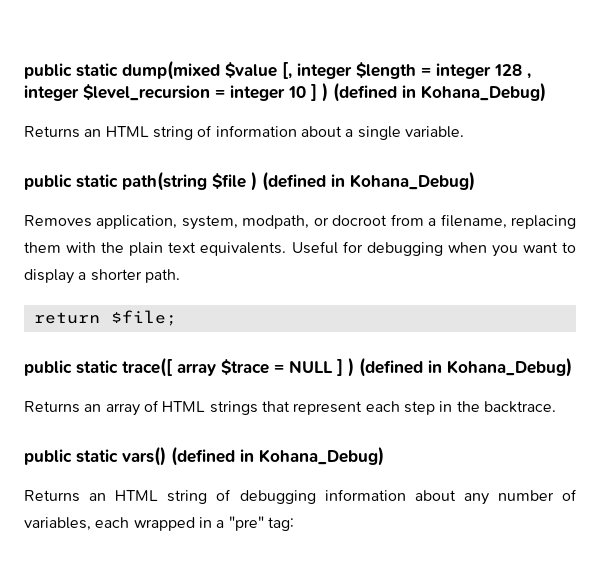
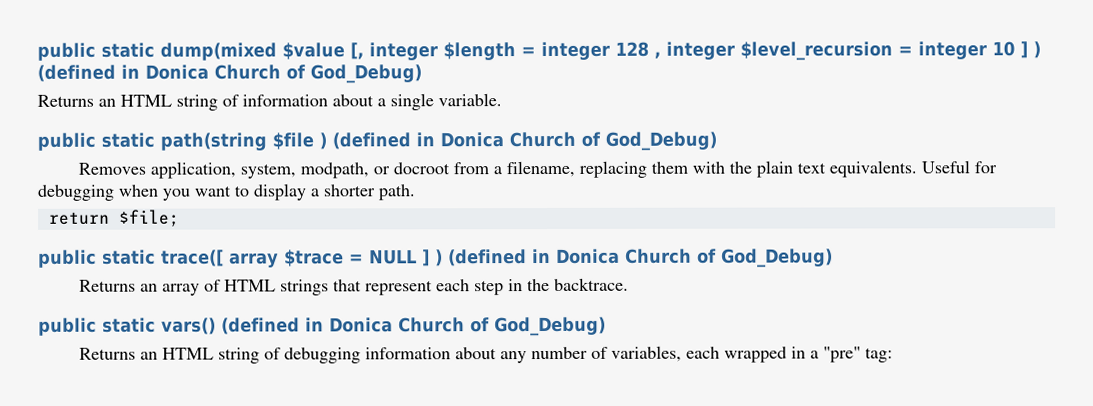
- public static dump(mixed $value [, integer $length = integer 128 , integer $level_recursion = integer 10 ] ) (defined in Kohana_Debug)
+ public static dump(mixed $value [, integer $length = integer 128 , integer $level_recursion = integer 10 ] ) (defined in Donica Church of God_Debug)
- public static path(string $file ) (defined in Kohana_Debug)
+ public static path(string $file ) (defined in Donica Church of God_Debug)
- public static trace([ array $trace = NULL ] ) (defined in Kohana_Debug)
+ public static trace([ array $trace = NULL ] ) (defined in Donica Church of God_Debug)
- public static vars() (defined in Kohana_Debug)
+ public static vars() (defined in Donica Church of God_Debug)

